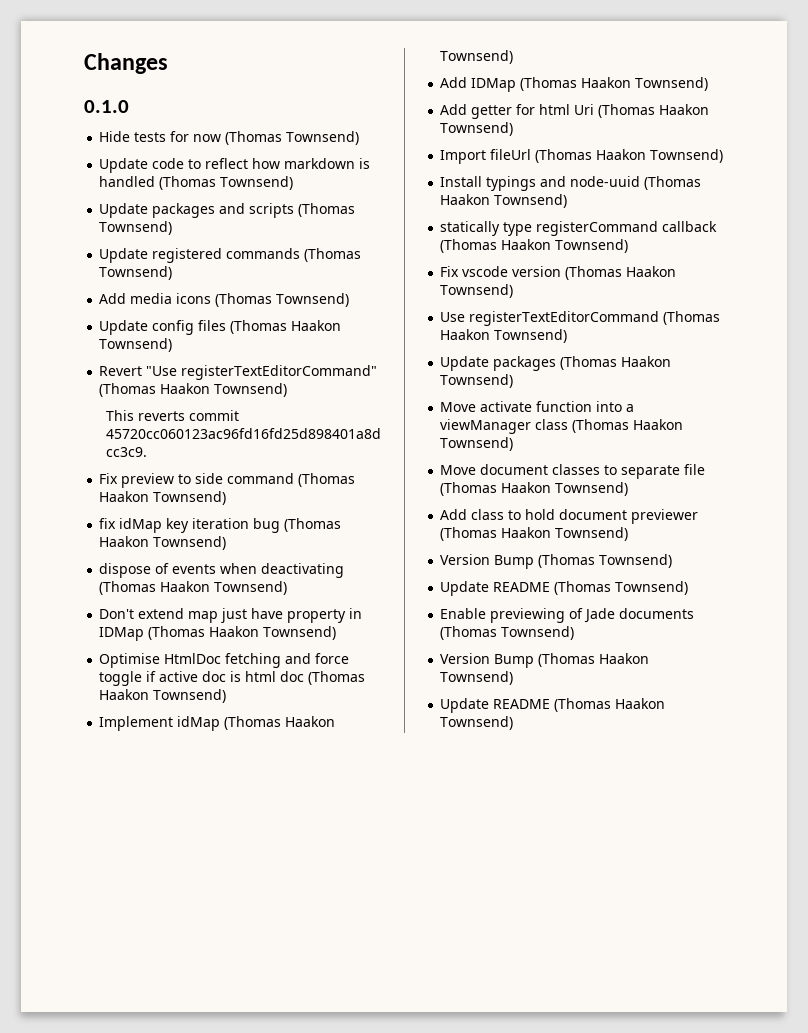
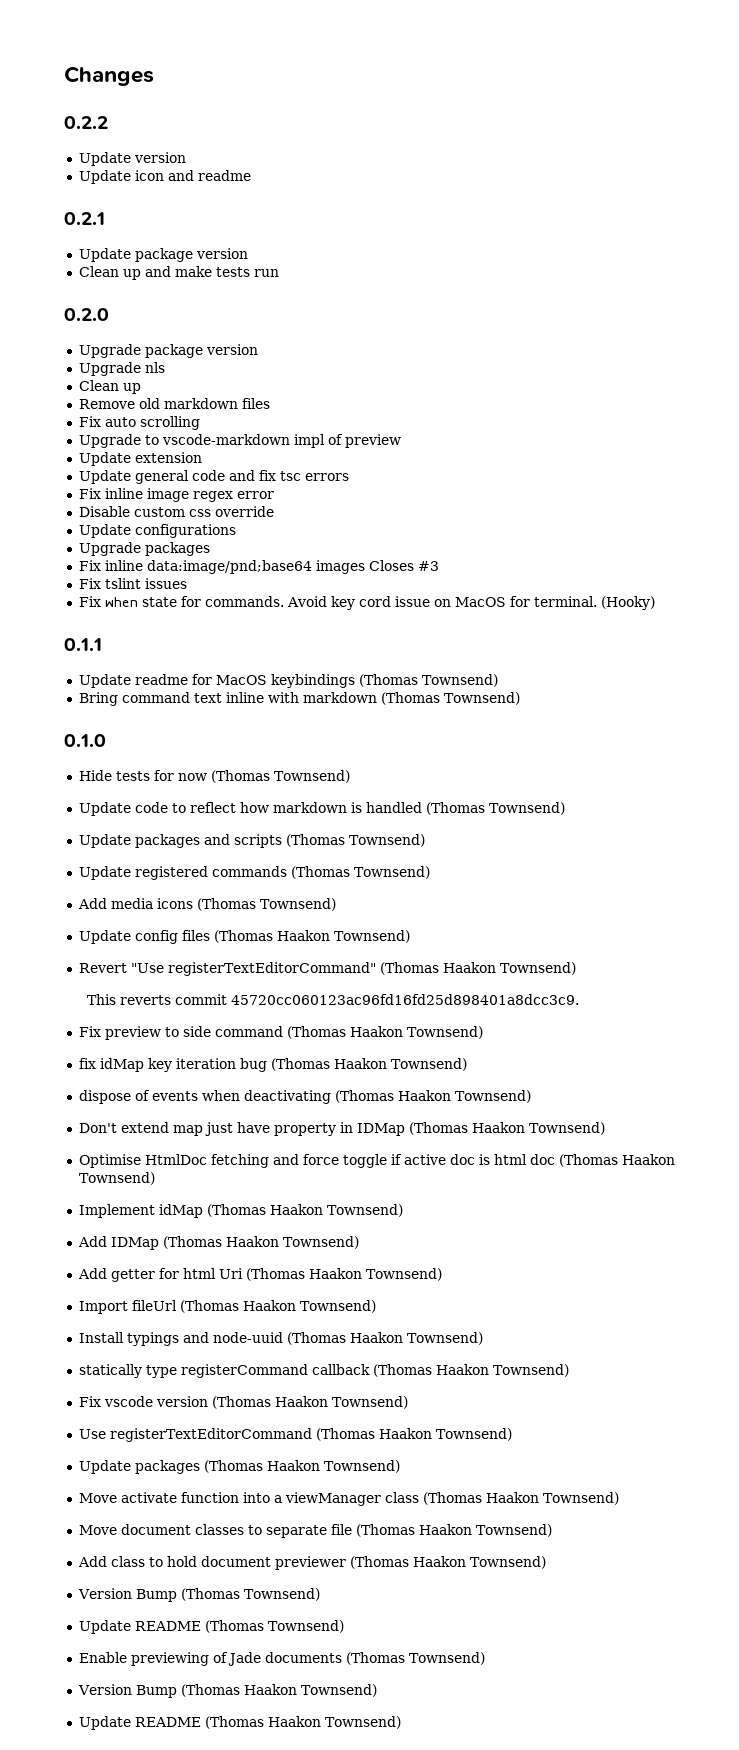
+ 0.2.2
+ Update version
+ Update icon and readme
+ 0.2.1
+ Update package version
+ Clean up and make tests run
+ 0.2.0
+ Upgrade package version
+ Upgrade nls
+ Clean up
+ Remove old markdown files
+ Fix auto scrolling
+ Upgrade to vscode-markdown impl of preview
+ Update extension
+ Update general code and fix tsc errors
+ Fix inline image regex error
+ Disable custom css override
+ Update configurations
+ Upgrade packages
+ Fix inline data:image/pnd;base64 images Closes #3
+ Fix tslint issues
+ Fix when state for commands. Avoid key cord issue on MacOS for terminal. (Hooky)
+ 0.1.1
+ Update readme for MacOS keybindings (Thomas Townsend)
+ Bring command text inline with markdown (Thomas Townsend)

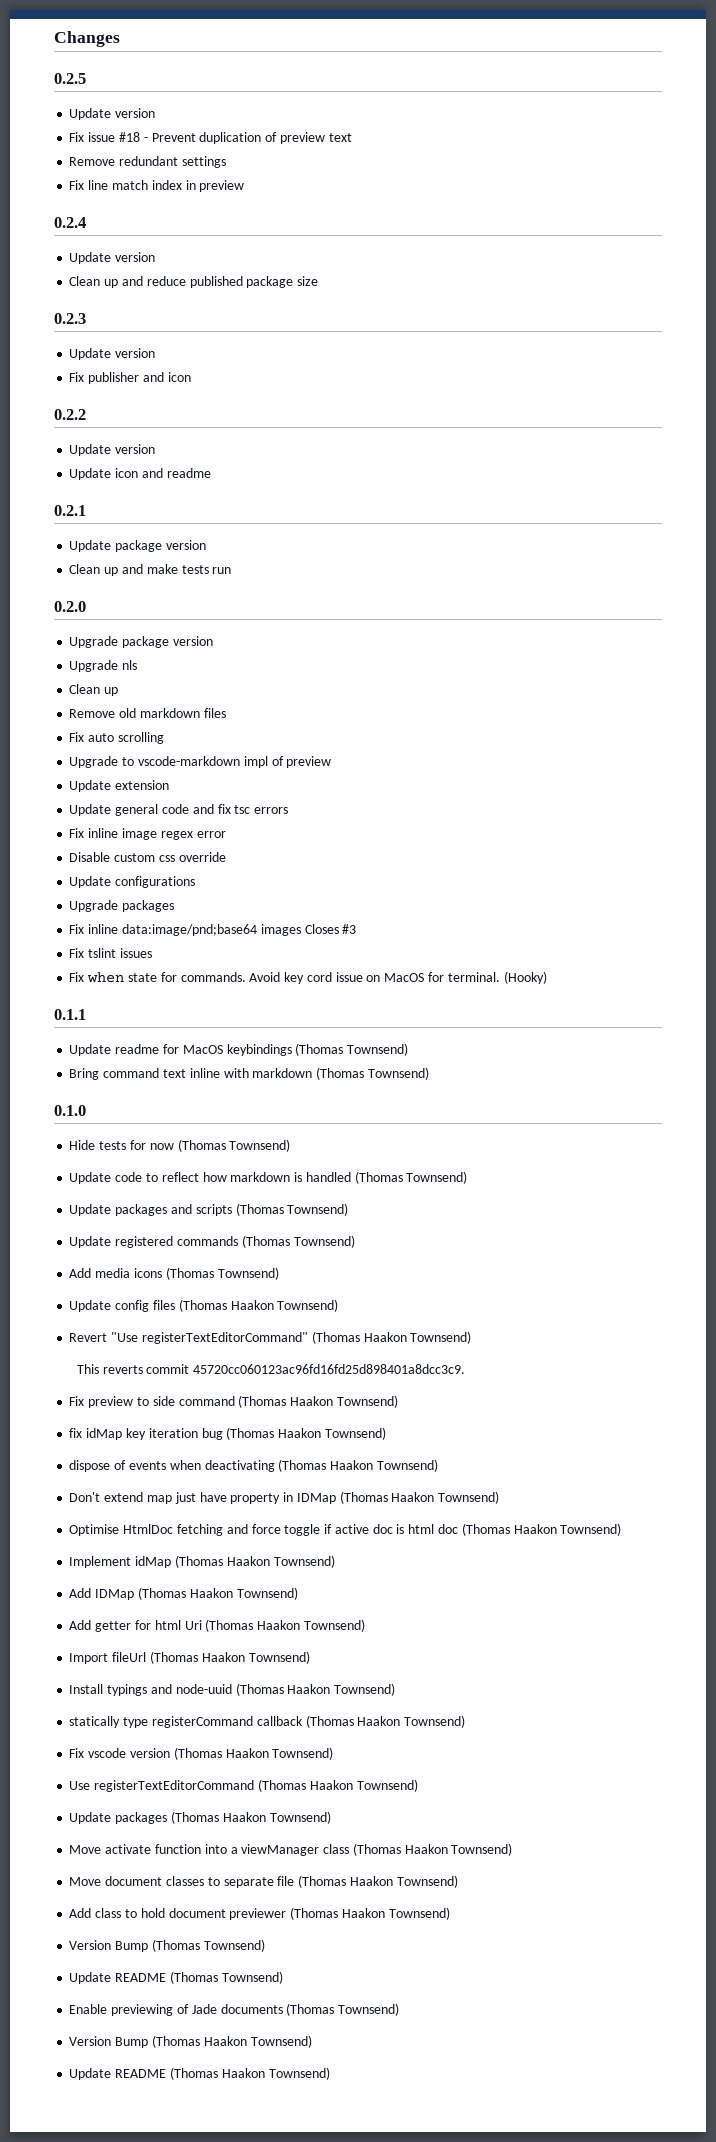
+ 0.2.5
+ Update version
+ Fix issue #18 - Prevent duplication of preview text
+ Remove redundant settings
+ Fix line match index in preview
+ 0.2.4
+ Update version
+ Clean up and reduce published package size
+ 0.2.3
+ Update version
+ Fix publisher and icon

